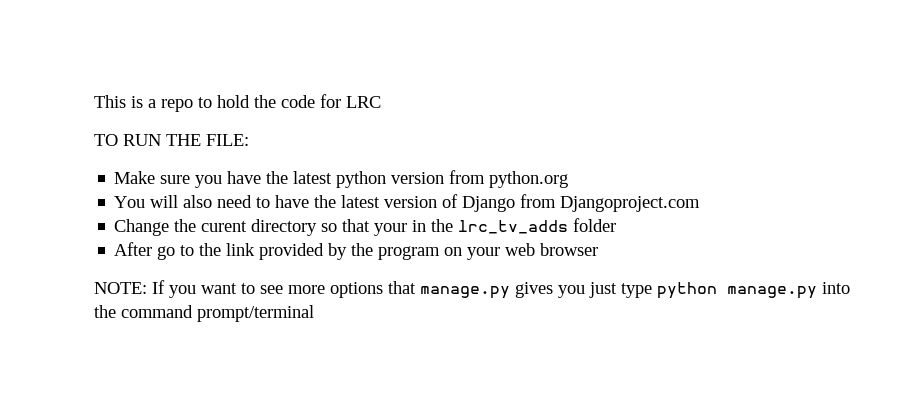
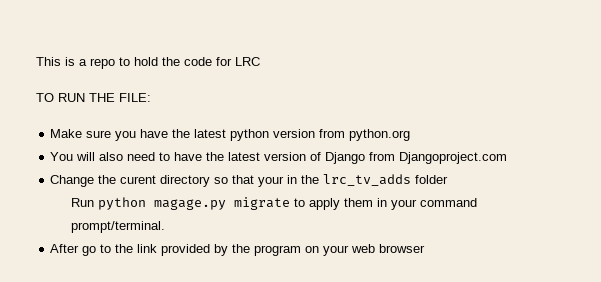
+ Run python magage.py migrate to apply them in your command prompt/terminal.
- NOTE: If you want to see more options that manage.py gives you just type python manage.py into the command prompt/terminal

